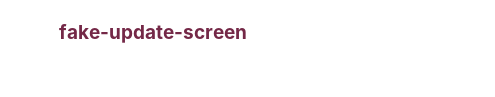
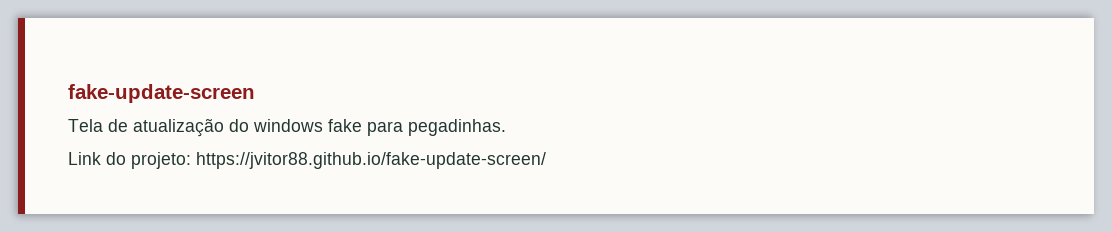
+ Tela de atualização do windows fake para pegadinhas.
+ Link do projeto: https://jvitor88.github.io/fake-update-screen/

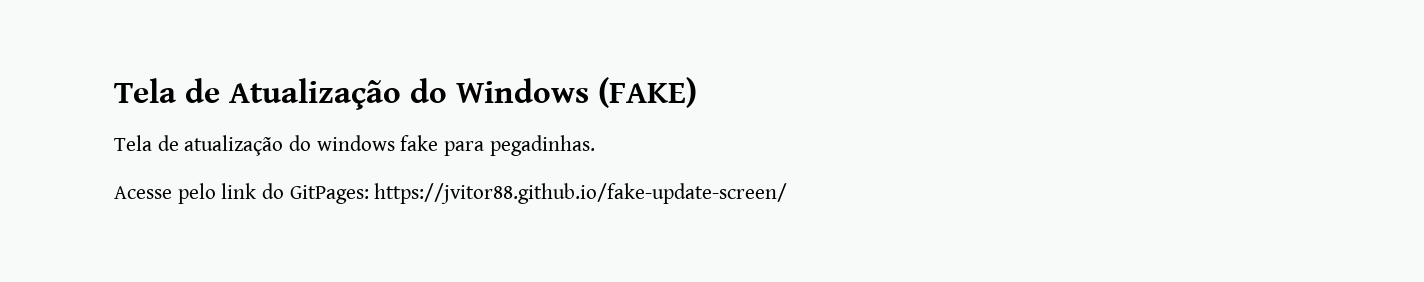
- fake-update-screen
+ Tela de Atualização do Windows (FAKE)
- Link do projeto: https://jvitor88.github.io/fake-update-screen/
+ Acesse pelo link do GitPages: https://jvitor88.github.io/fake-update-screen/

